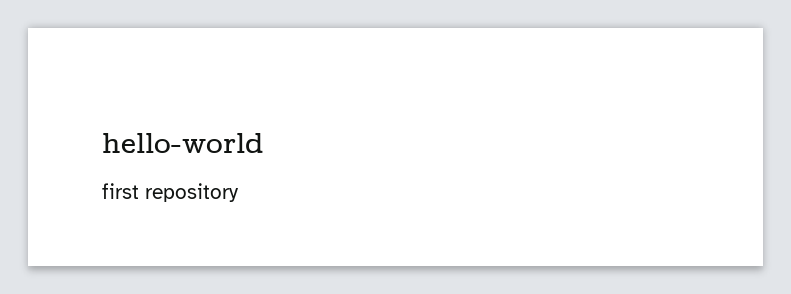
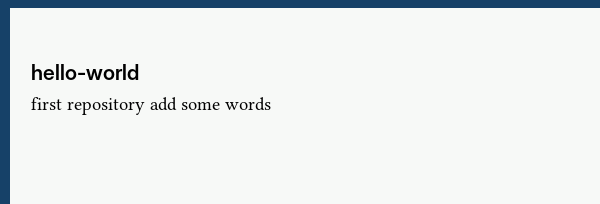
- first repository
+ first repository add some words

